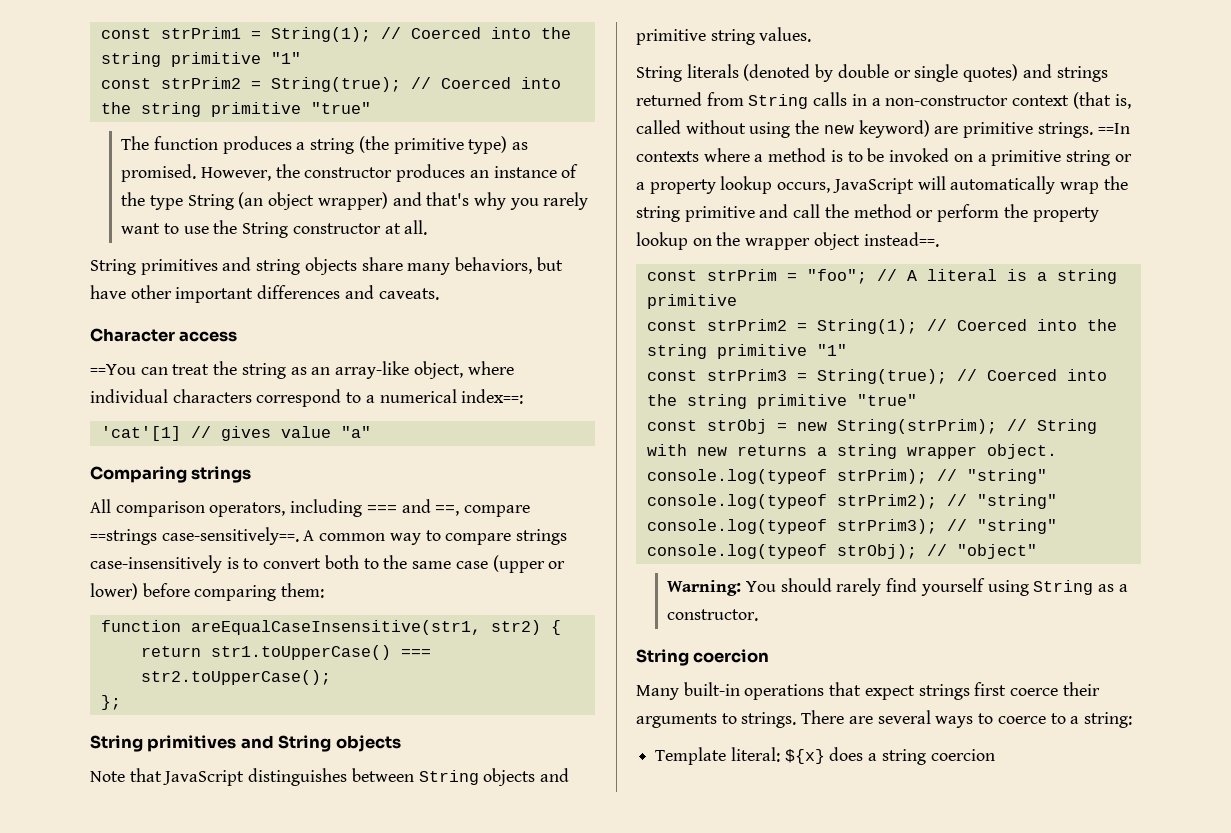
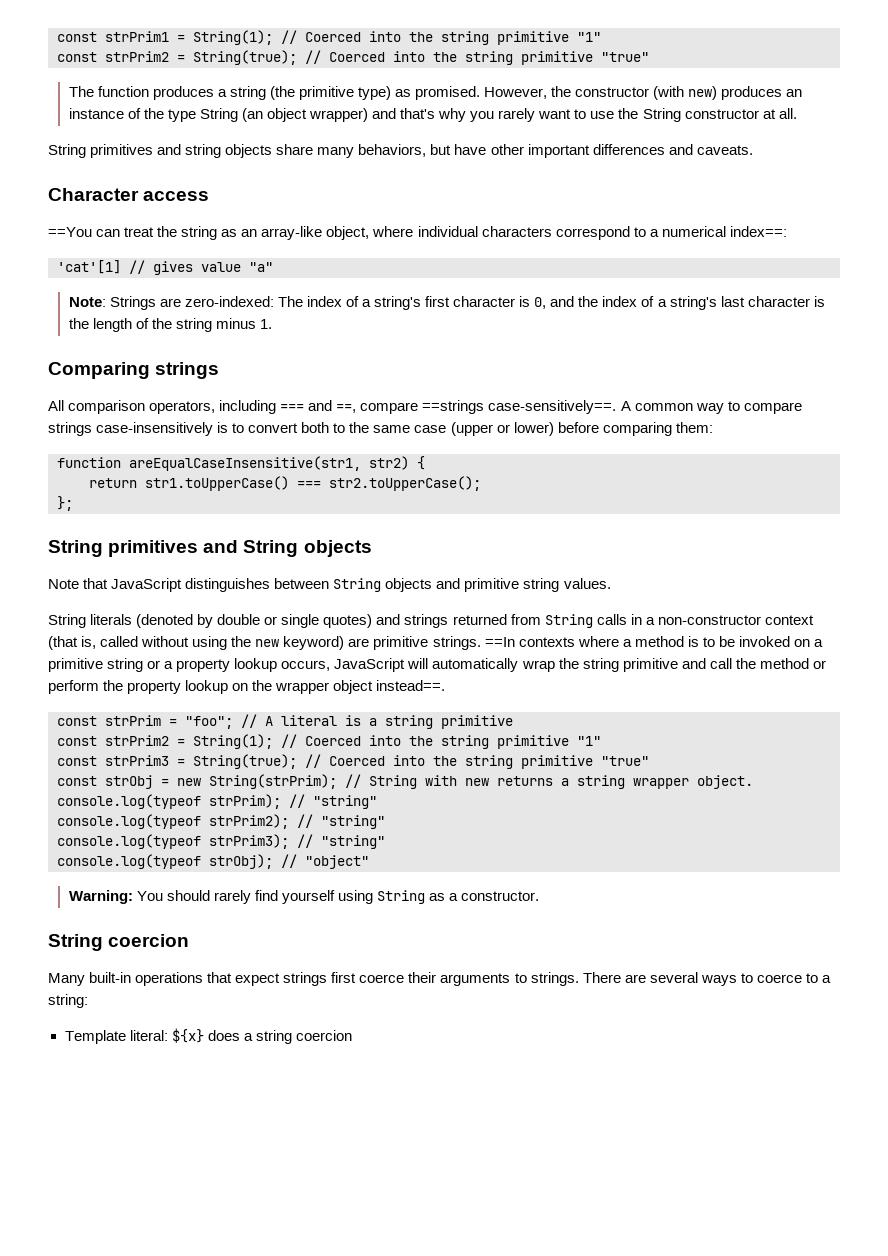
- However, the constructor produces an instance of the type String (an object wrapper) and that's why you rarely want to use the String constructor at all.
+ However, the constructor (with new) produces an instance of the type String (an object wrapper) and that's why you rarely want to use the String constructor at all.
+ Note: Strings are zero-indexed: The index of a string's first character is 0, and the index of a string's last character is the length of the string minus 1.

